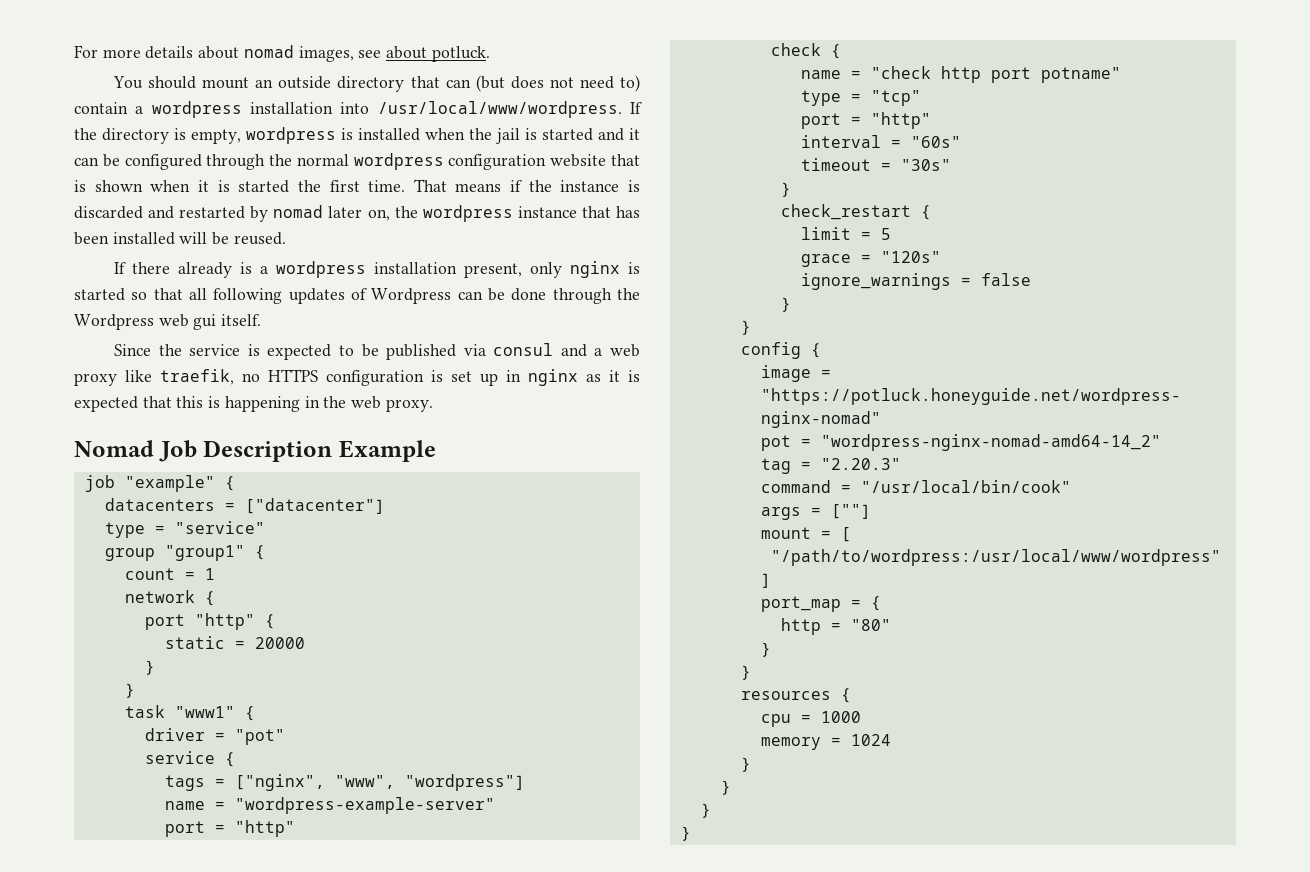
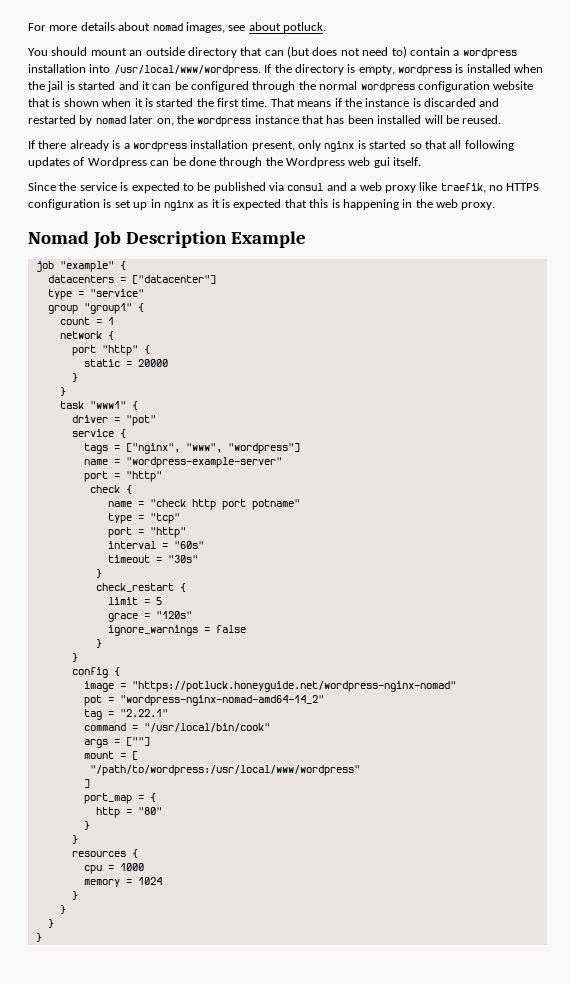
- tag = "2.20.3"
+ tag = "2.22.1"

